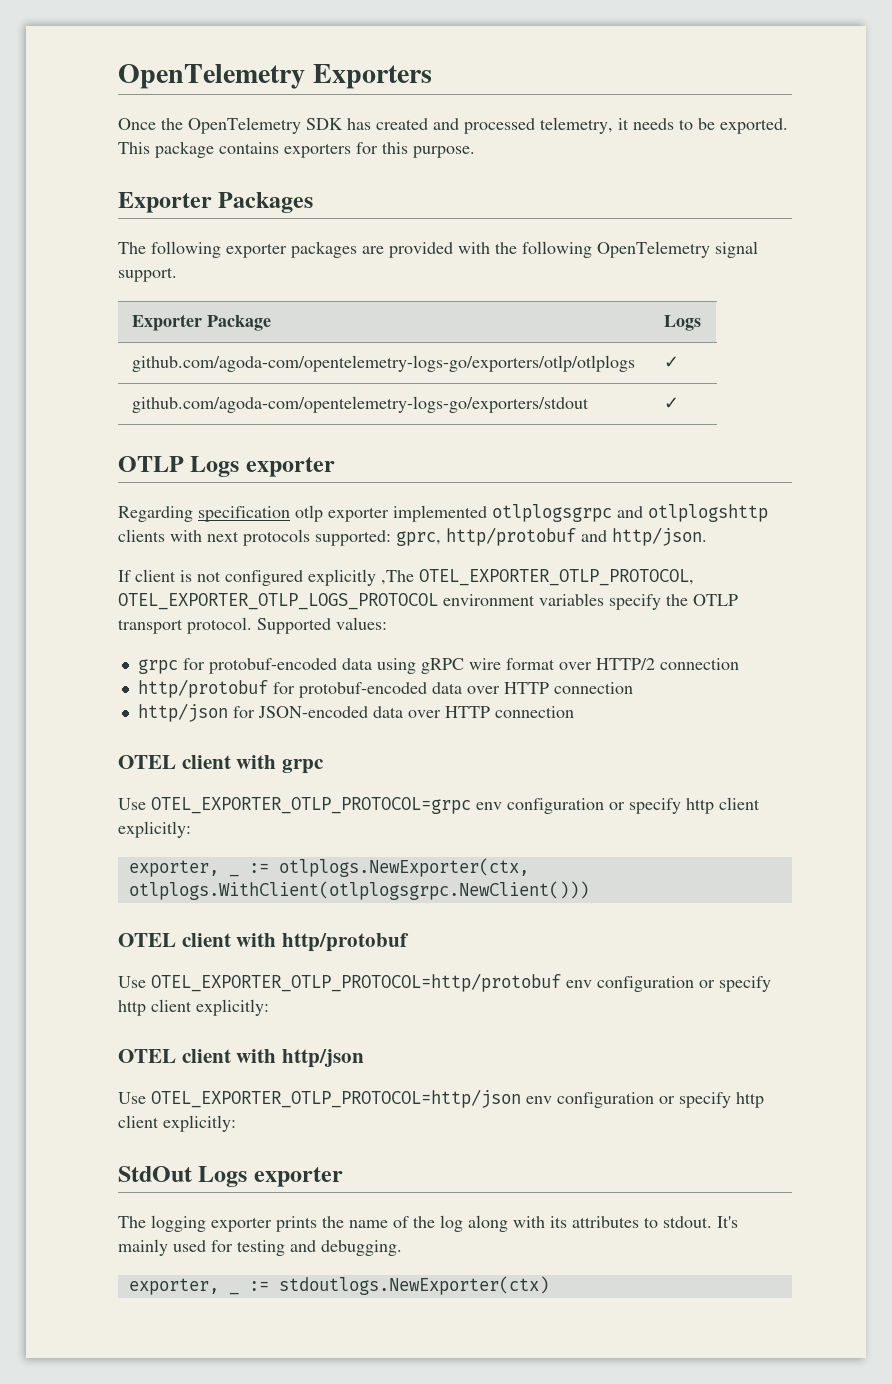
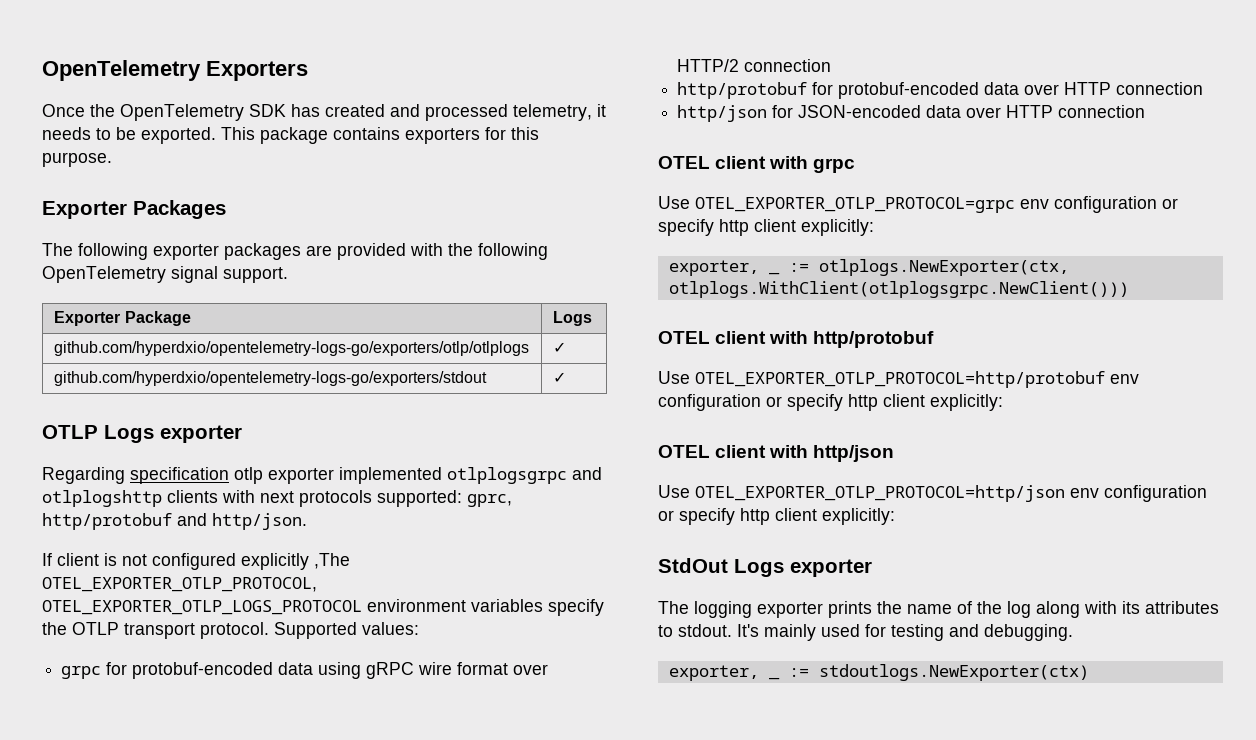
- github.com/agoda-com/opentelemetry-logs-go/exporters/otlp/otlplogs | ✓
- github.com/agoda-com/opentelemetry-logs-go/exporters/stdout | ✓
+ github.com/hyperdxio/opentelemetry-logs-go/exporters/otlp/otlplogs | ✓
+ github.com/hyperdxio/opentelemetry-logs-go/exporters/stdout | ✓

